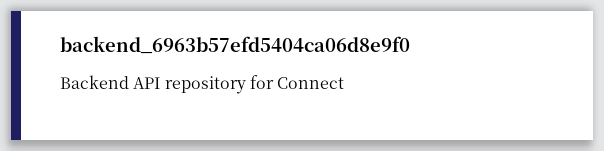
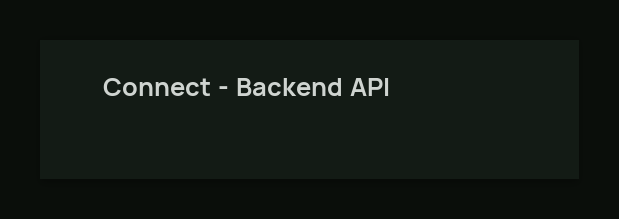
- backend_6963b57efd5404ca06d8e9f0
- Backend API repository for Connect
+ Connect - Backend API

